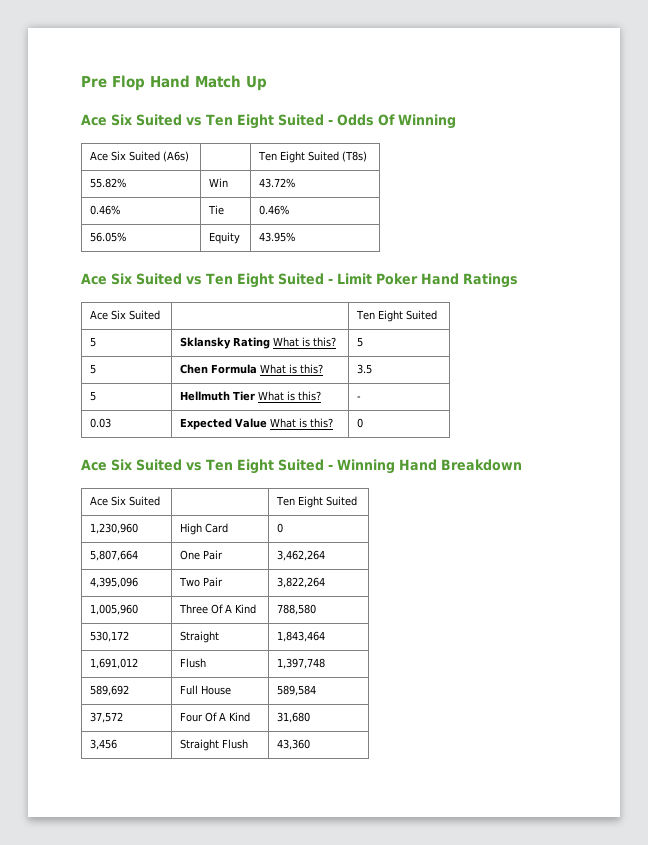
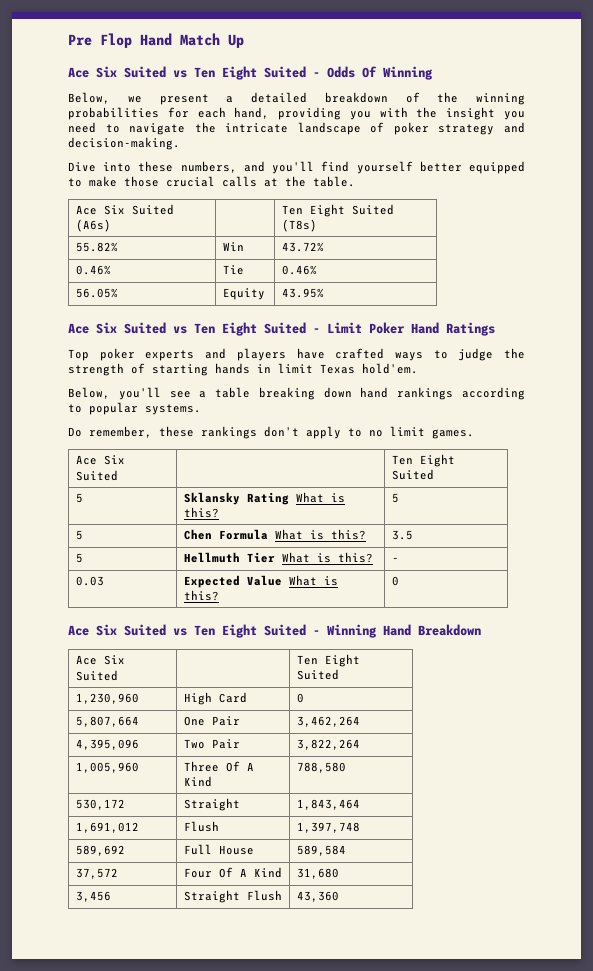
+ Below, we present a detailed breakdown of the winning probabilities for each hand, providing you with the insight you need to navigate the intricate landscape of poker strategy and decision-making.
+ Dive into these numbers, and you'll find yourself better equipped to make those crucial calls at the table.
+ Top poker experts and players have crafted ways to judge the strength of starting hands in limit Texas hold'em.
+ Below, you'll see a table breaking down hand rankings according to popular systems.
+ Do remember, these rankings don't apply to no limit games.

